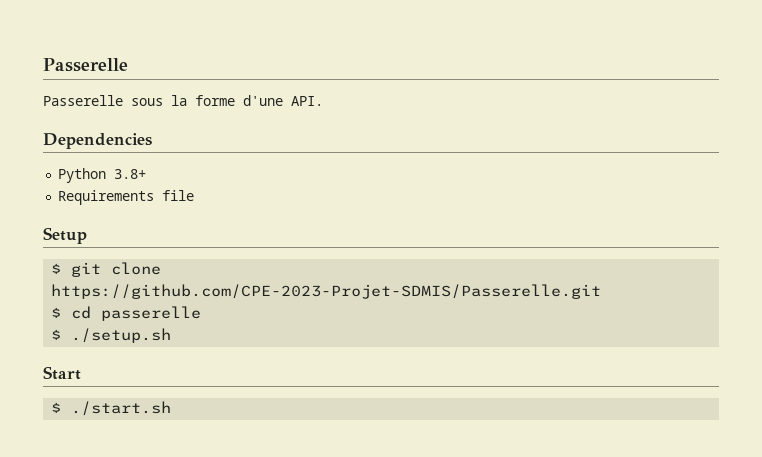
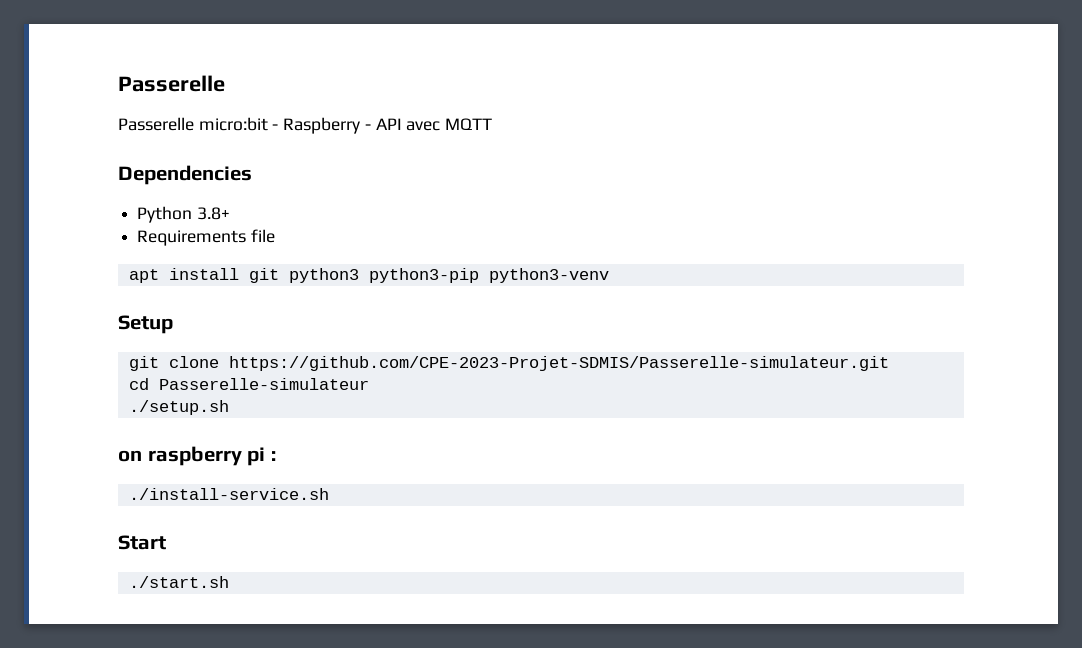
- Passerelle sous la forme d'une API.
+ Passerelle micro:bit - Raspberry - API avec MQTT
+ apt install git python3 python3-pip python3-venv
- $ git clone https://github.com/CPE-2023-Projet-SDMIS/Passerelle.git
- $ cd passerelle
- $ ./setup.sh
+ git clone https://github.com/CPE-2023-Projet-SDMIS/Passerelle-simulateur.git
+ cd Passerelle-simulateur
+ ./setup.sh
+ on raspberry pi :
+ ./install-service.sh
- $ ./start.sh
+ ./start.sh

